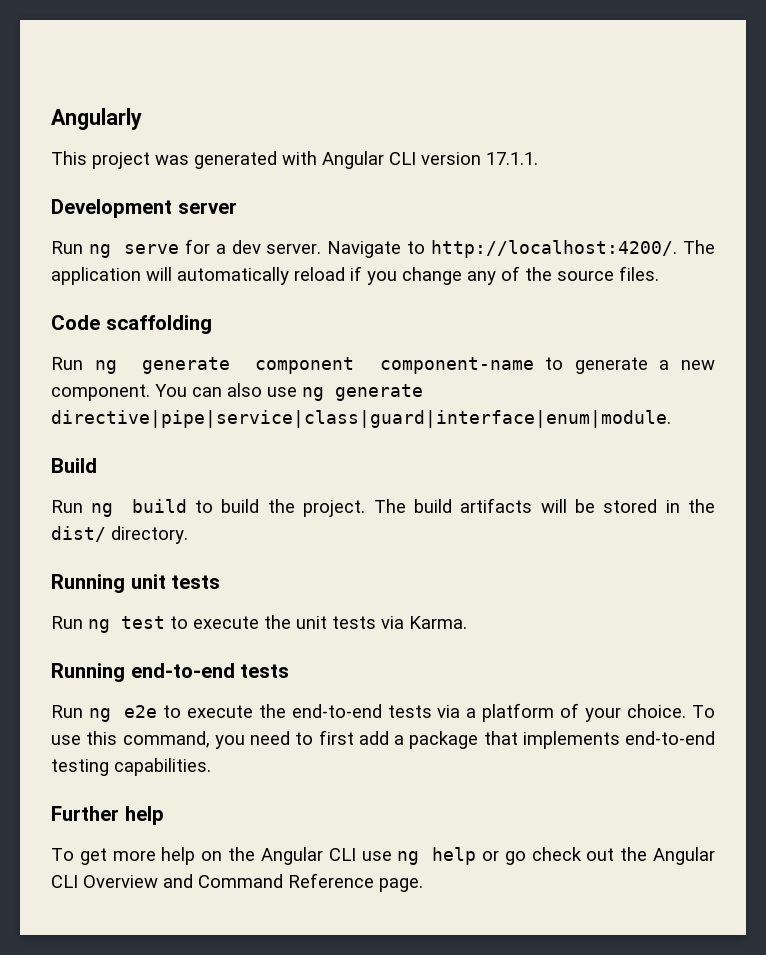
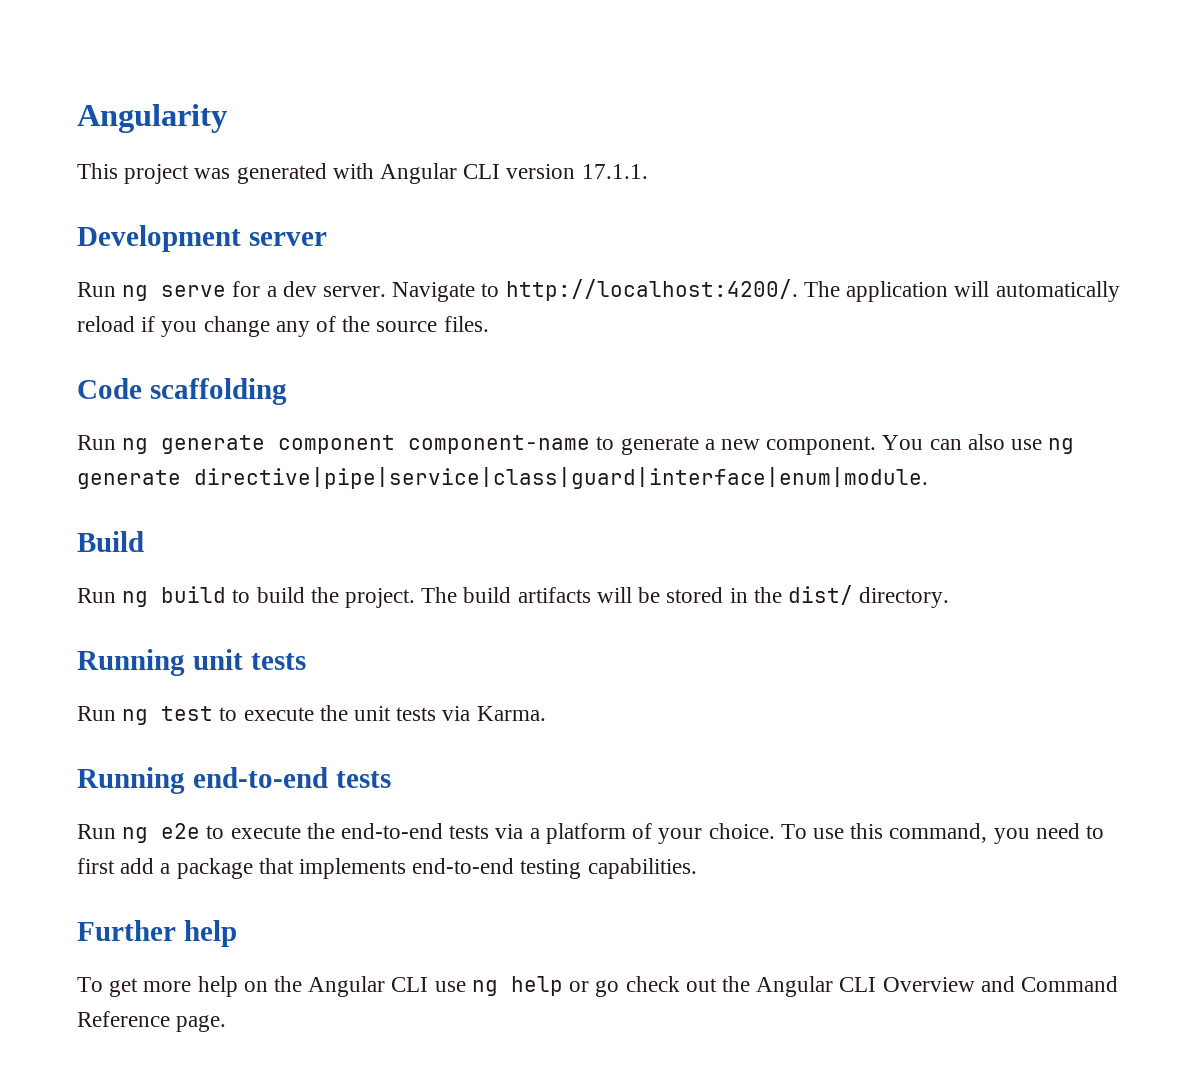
- Angularly
+ Angularity

